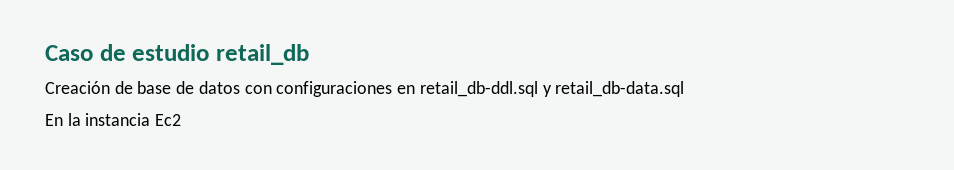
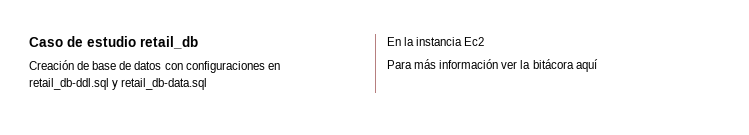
+ Para más información ver la bitácora aquí

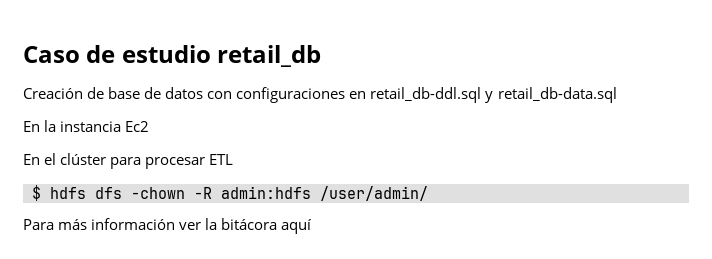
+ En el clúster para procesar ETL
+ $ hdfs dfs -chown -R admin:hdfs /user/admin/

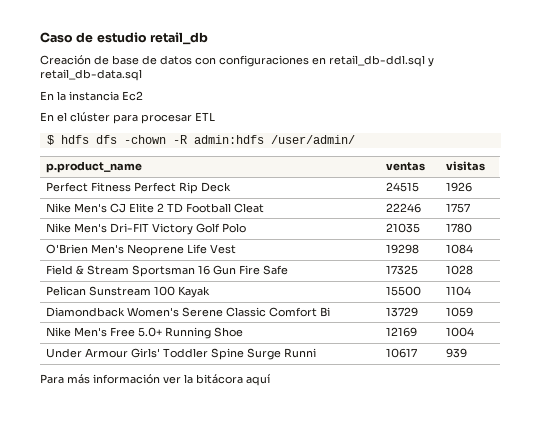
+ p.product_name | ventas | visitas
+ Perfect Fitness Perfect Rip Deck | 24515 | 1926
+ Nike Men's CJ Elite 2 TD Football Cleat | 22246 | 1757
+ Nike Men's Dri-FIT Victory Golf Polo | 21035 | 1780
+ O'Brien Men's Neoprene Life Vest | 19298 | 1084
+ Field & Stream Sportsman 16 Gun Fire Safe | 17325 | 1028
+ Pelican Sunstream 100 Kayak | 15500 | 1104
+ Diamondback Women's Serene Classic Comfort Bi | 13729 | 1059
+ Nike Men's Free 5.0+ Running Shoe | 12169 | 1004
+ Under Armour Girls' Toddler Spine Surge Runni | 10617 | 939

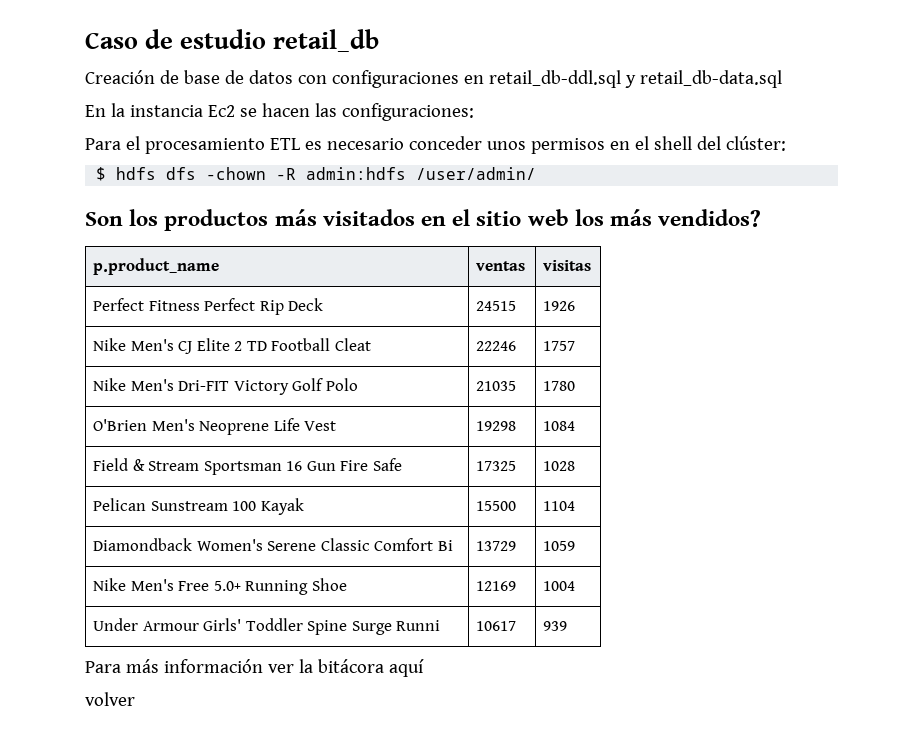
- En la instancia Ec2
- En el clúster para procesar ETL
+ En la instancia Ec2 se hacen las configuraciones:
+ Para el procesamiento ETL es necesario conceder unos permisos en el shell del clúster:
+ Son los productos más visitados en el sitio web los más vendidos?
+ volver

